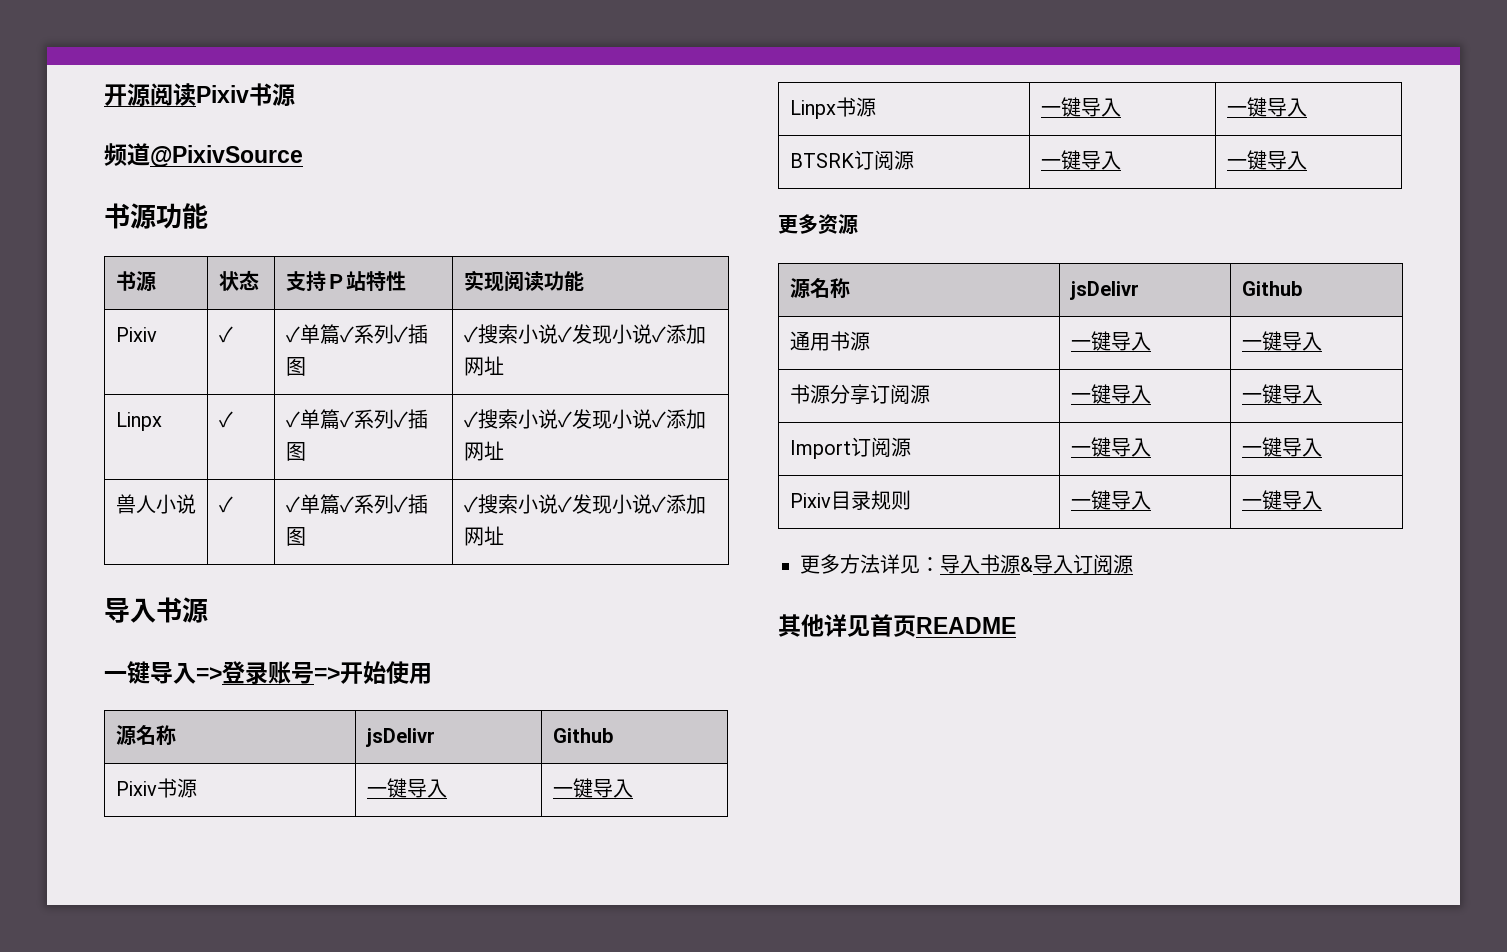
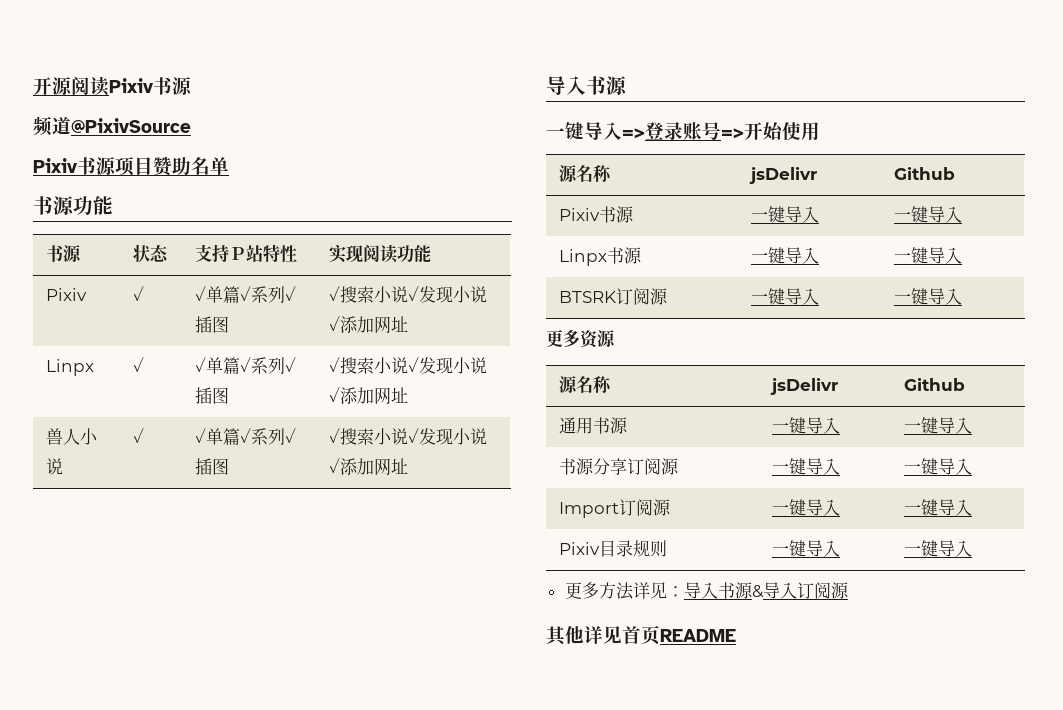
+ Pixiv书源项目赞助名单

